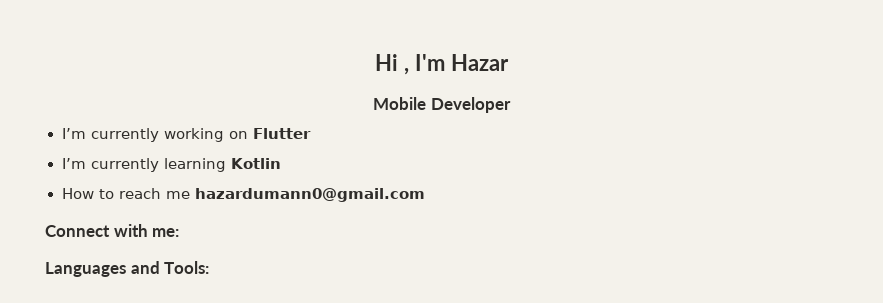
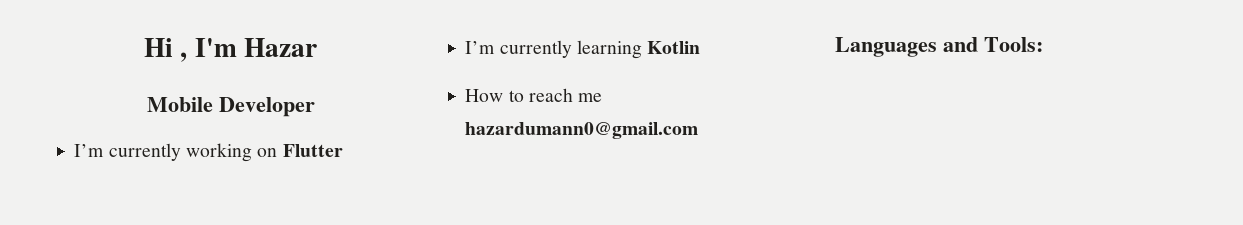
- Connect with me:

